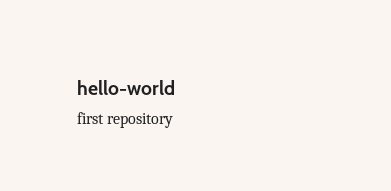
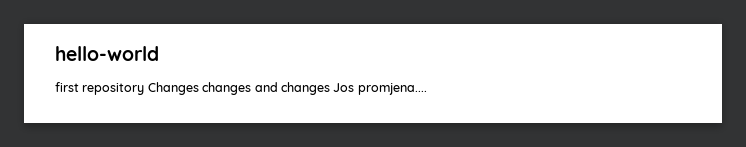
- first repository
+ first repository Changes changes and changes Jos promjena....

